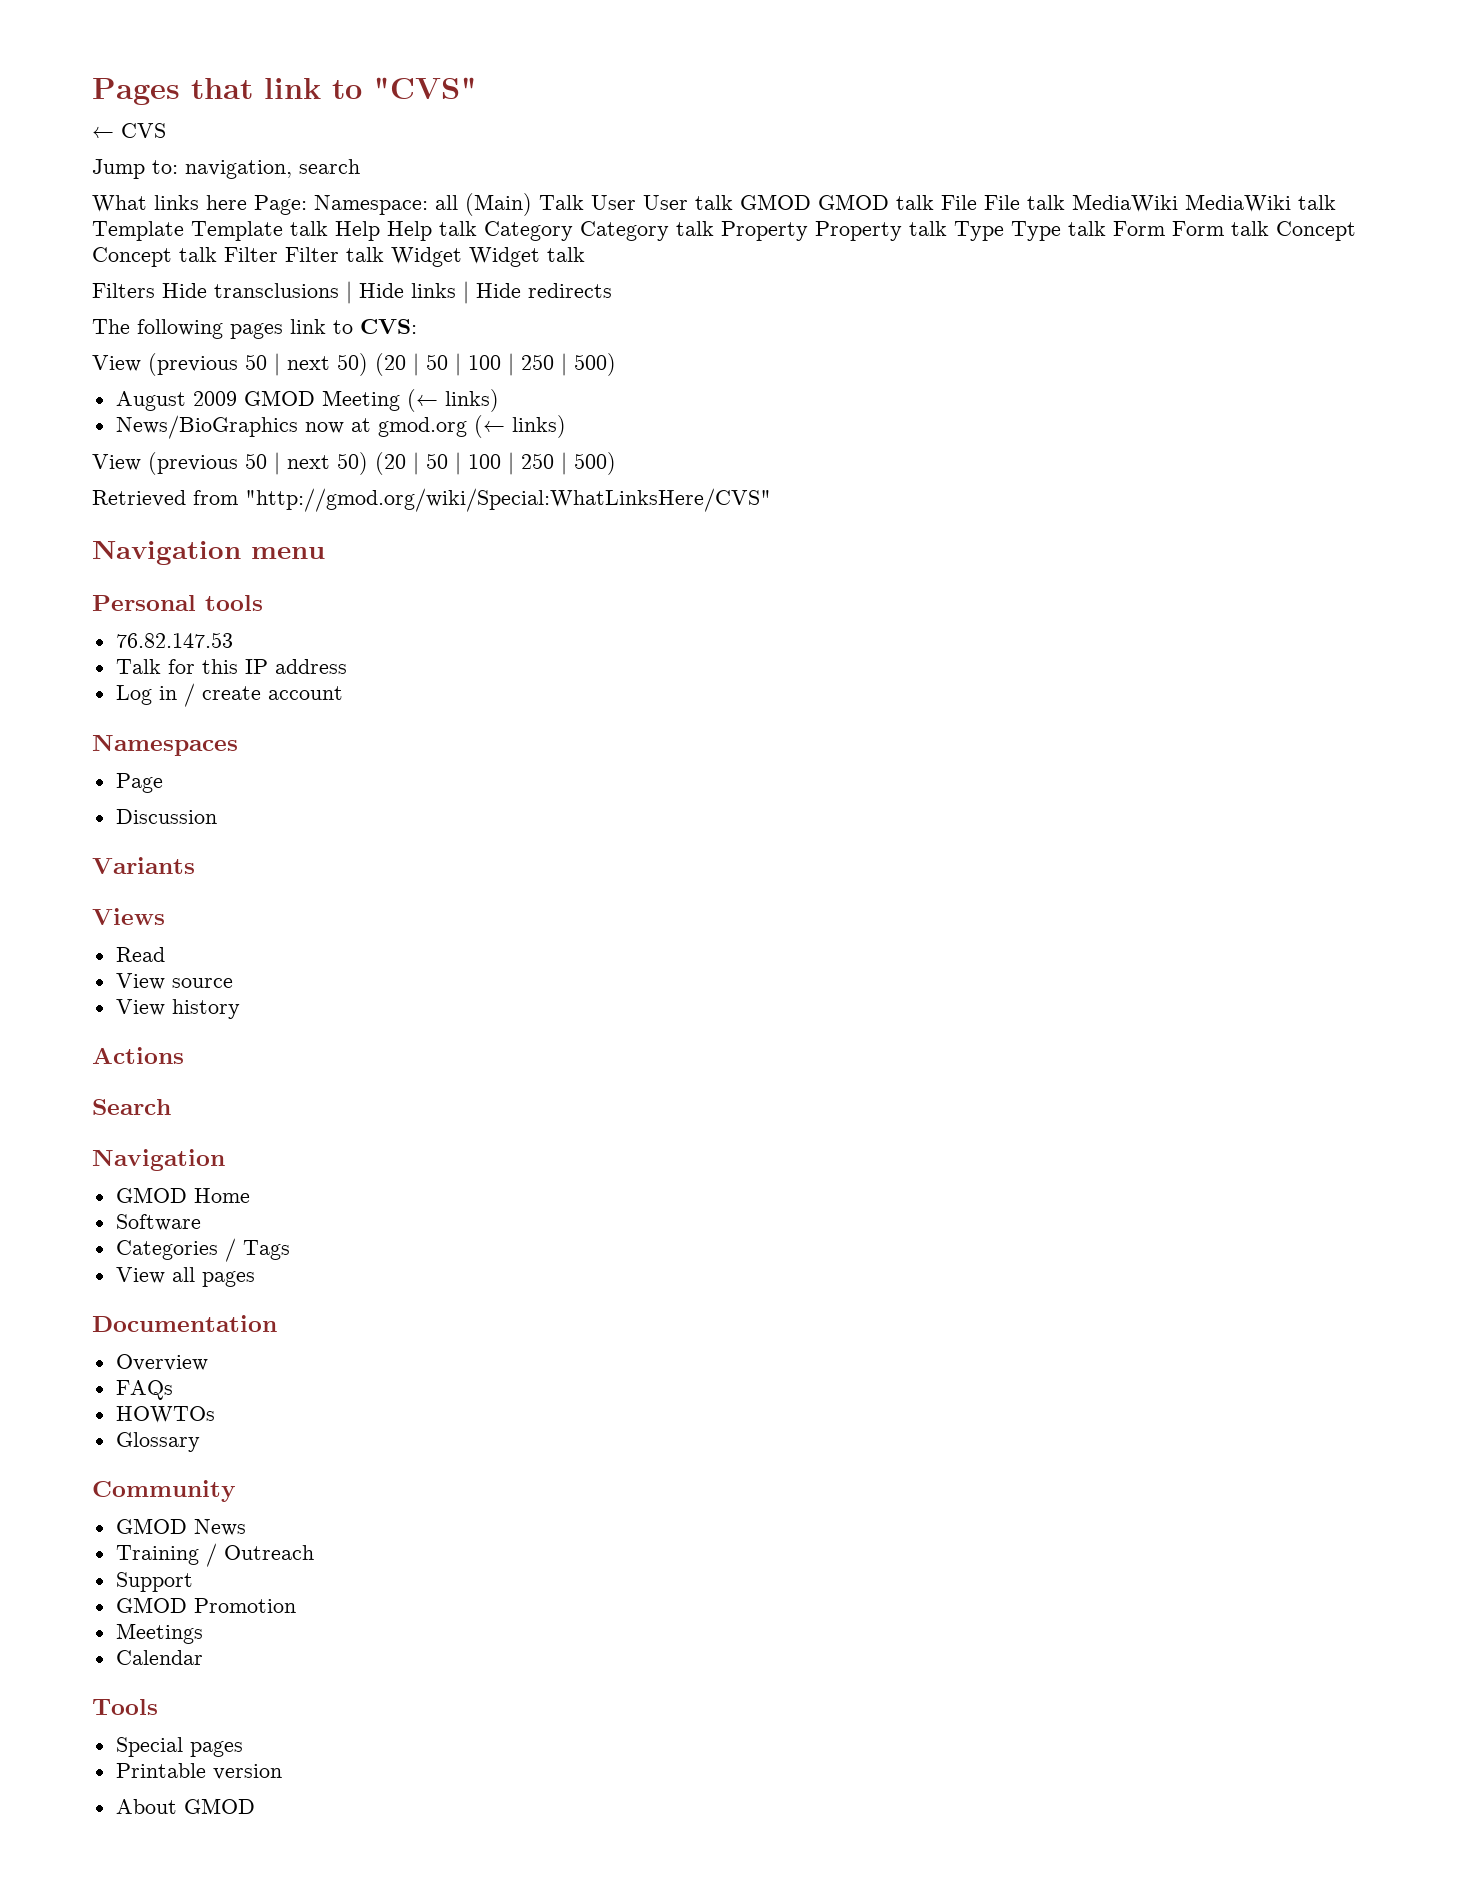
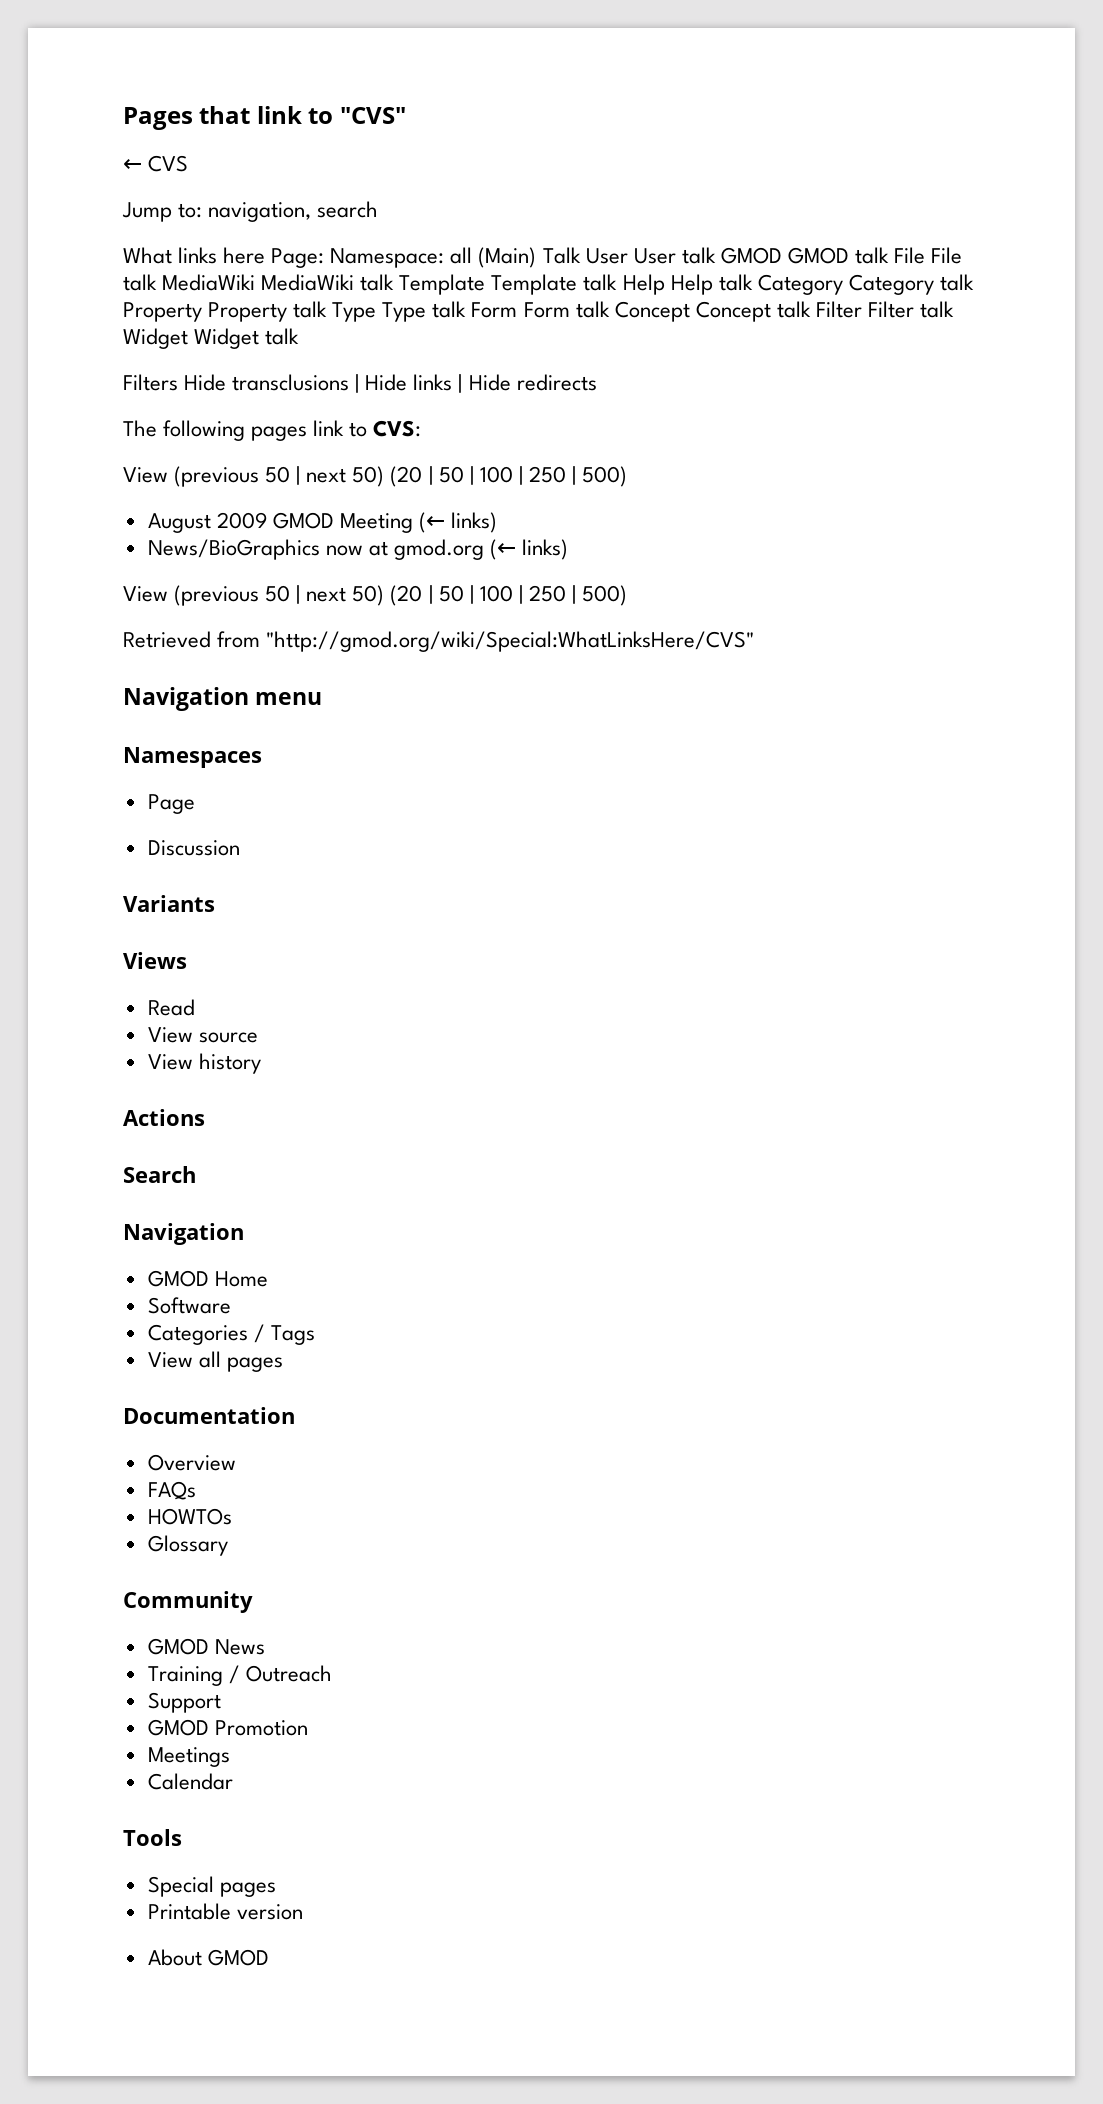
- Personal tools
- 76.82.147.53
- Talk for this IP address
- Log in / create account

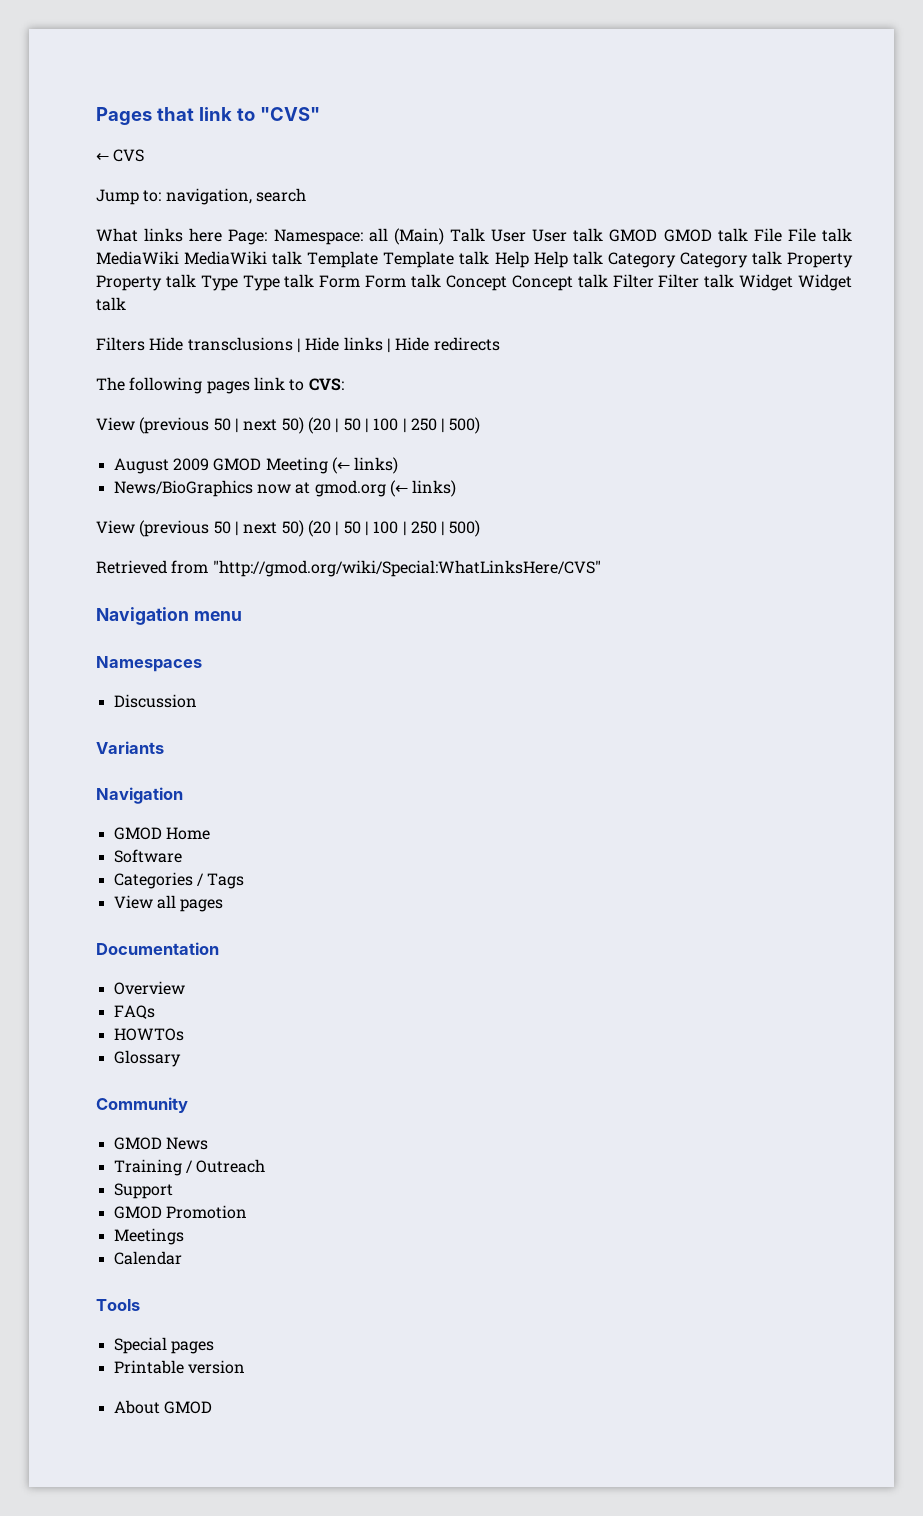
- Page
- Views
- Read
- View source
- View history
- Actions
- Search

